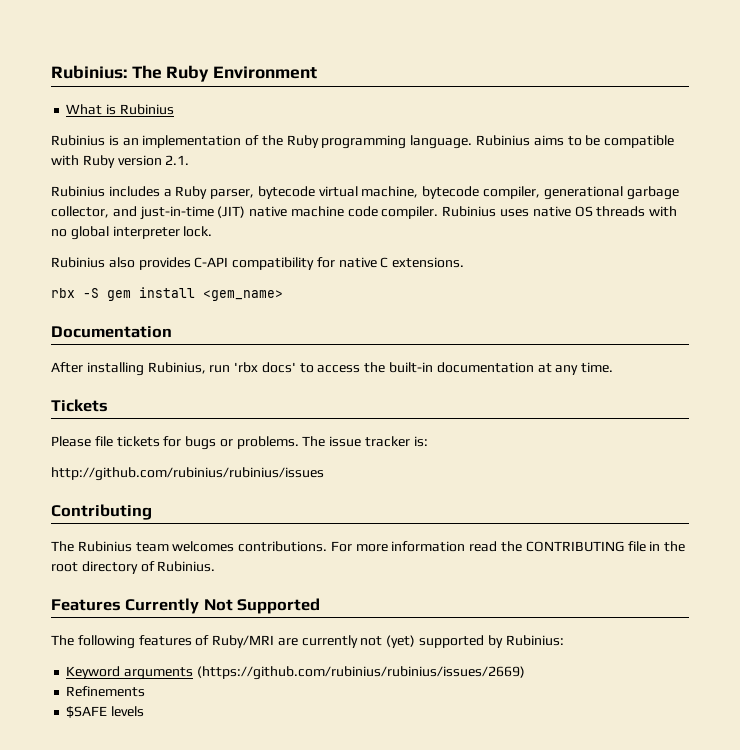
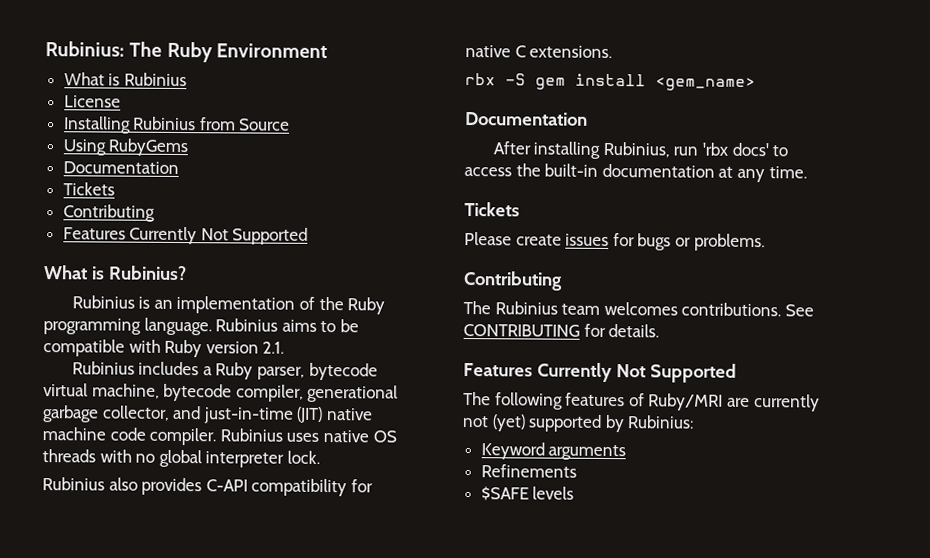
+ License
+ Installing Rubinius from Source
+ Using RubyGems
+ Documentation
+ Tickets
+ Contributing
+ Features Currently Not Supported
+ What is Rubinius?
- Please file tickets for bugs or problems. The issue tracker is:
- http://github.com/rubinius/rubinius/issues
+ Please create issues for bugs or problems.
- For more information read the CONTRIBUTING file in the root directory of Rubinius.
+ See CONTRIBUTING for details.
- Keyword arguments (https://github.com/rubinius/rubinius/issues/2669)
+ Keyword arguments

